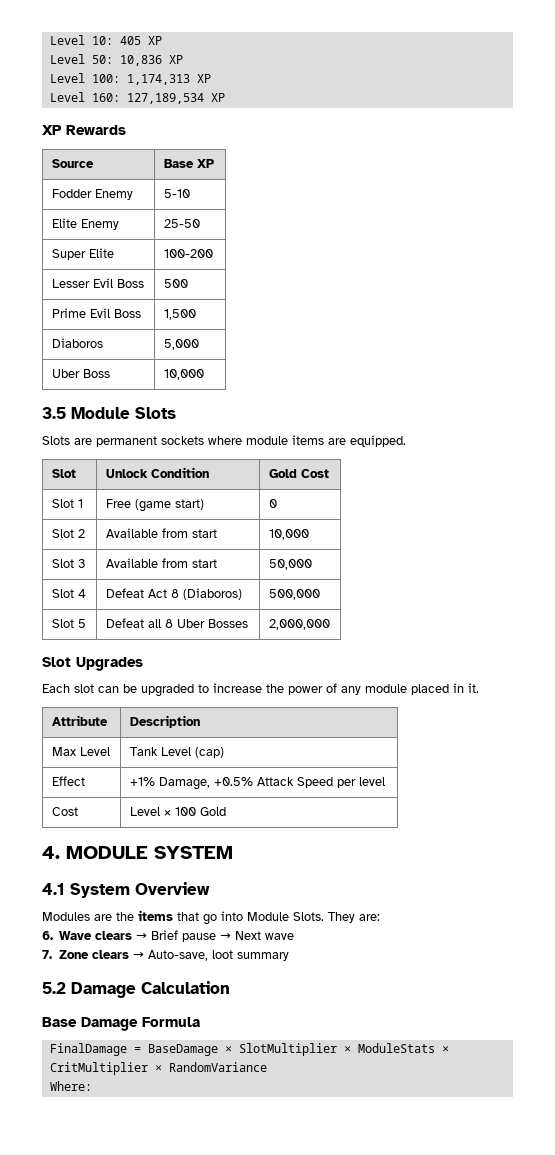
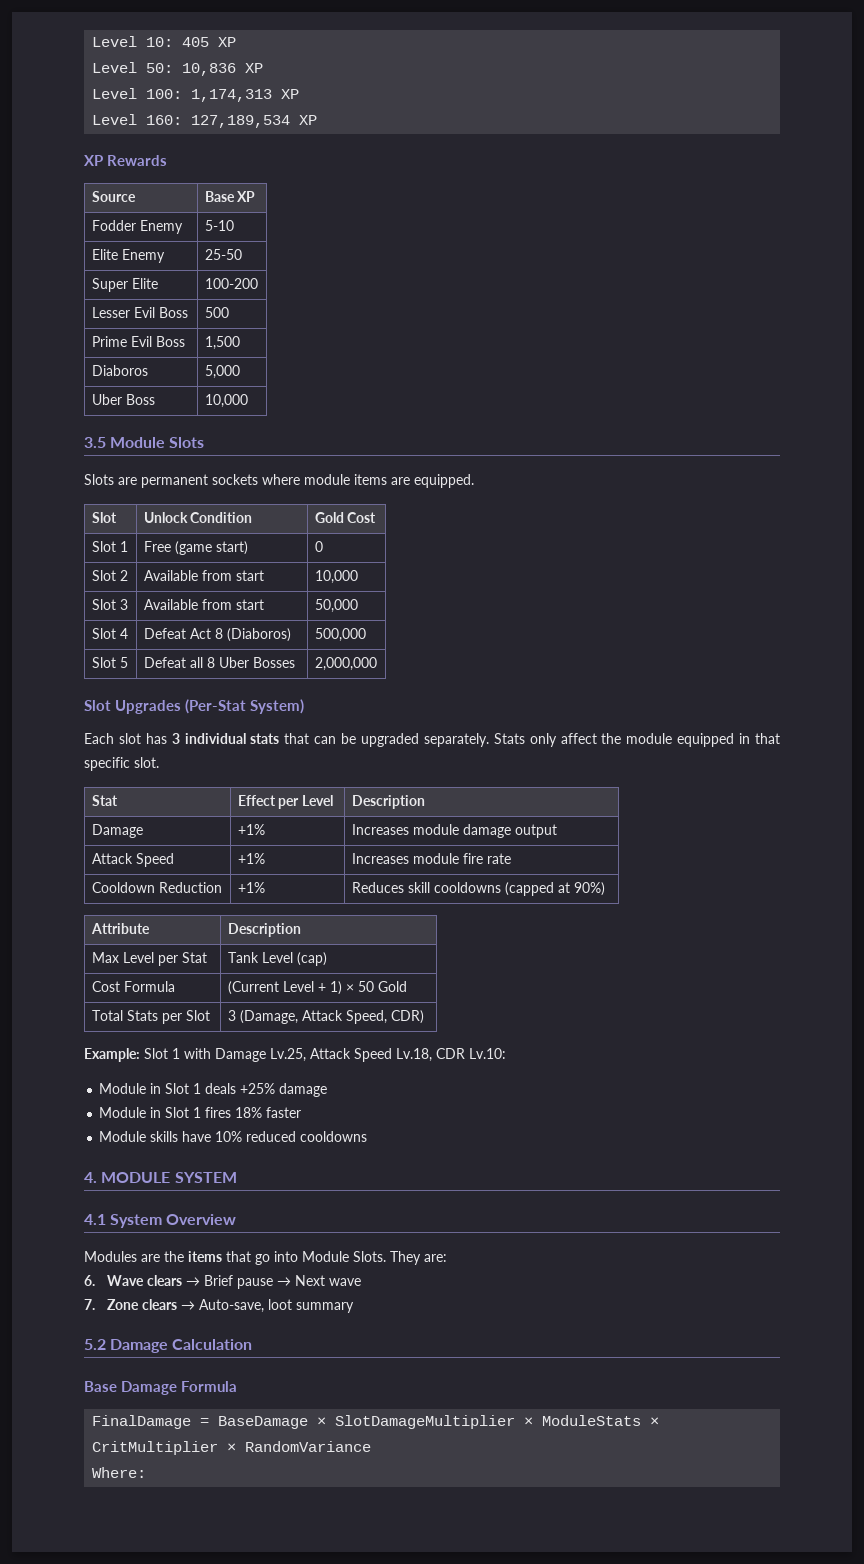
- Slot Upgrades
+ Slot Upgrades (Per-Stat System)
- Each slot can be upgraded to increase the power of any module placed in it.
+ Each slot has 3 individual stats that can be upgraded separately. Stats only affect the module equipped in that specific slot.
+ Stat | Effect per Level | Description
+ Damage | +1% | Increases module damage output
+ Attack Speed | +1% | Increases module fire rate
+ Cooldown Reduction | +1% | Reduces skill cooldowns (capped at 90%)
- Max Level | Tank Level (cap)
+ Max Level per Stat | Tank Level (cap)
- Effect | +1% Damage, +0.5% Attack Speed per level
- Cost | Level × 100 Gold
+ Cost Formula | (Current Level + 1) × 50 Gold
+ Total Stats per Slot | 3 (Damage, Attack Speed, CDR)
+ Example: Slot 1 with Damage Lv.25, Attack Speed Lv.18, CDR Lv.10:
+ Module in Slot 1 deals +25% damage
+ Module in Slot 1 fires 18% faster
+ Module skills have 10% reduced cooldowns
- FinalDamage = BaseDamage × SlotMultiplier × ModuleStats × CritMultiplier × RandomVariance
+ FinalDamage = BaseDamage × SlotDamageMultiplier × ModuleStats × CritMultiplier × RandomVariance

